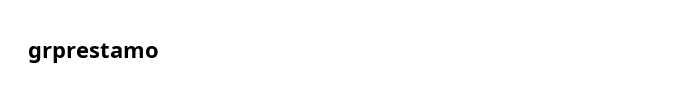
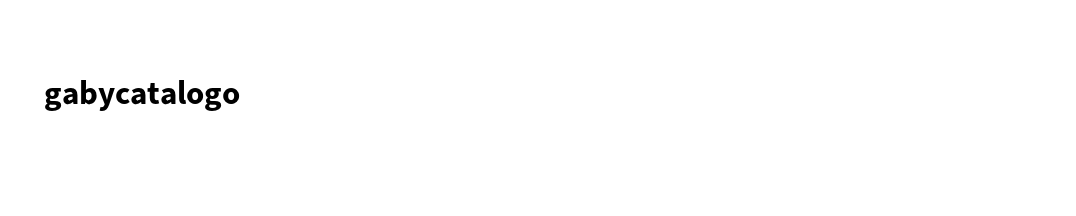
- grprestamo
+ gabycatalogo

